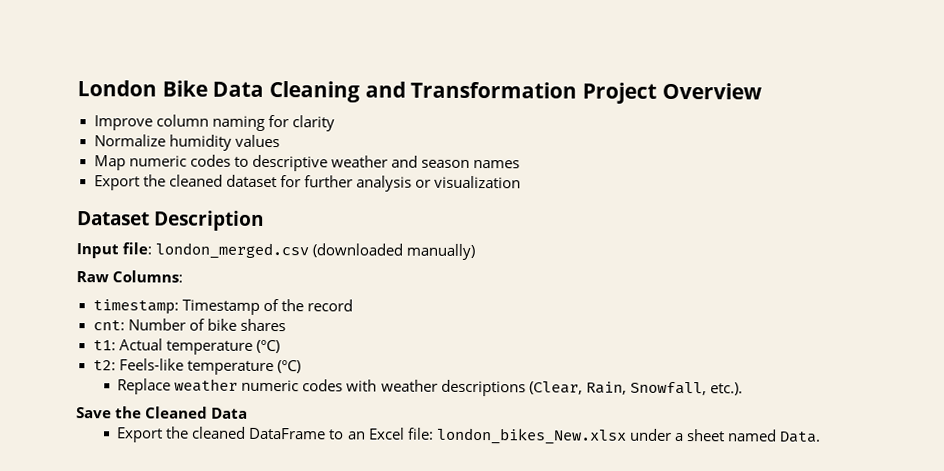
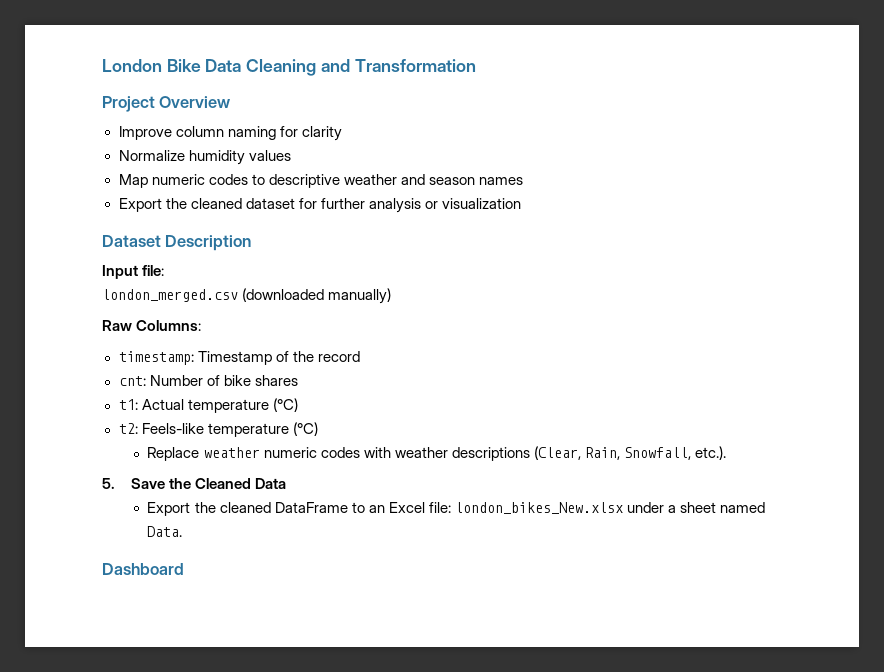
- London Bike Data Cleaning and Transformation Project Overview
+ London Bike Data Cleaning and Transformation
+ Project Overview
- Input file: london_merged.csv (downloaded manually)
+ Input file:
+ london_merged.csv (downloaded manually)
- Save the Cleaned Data
+ 5. Save the Cleaned Data
+ Dashboard

